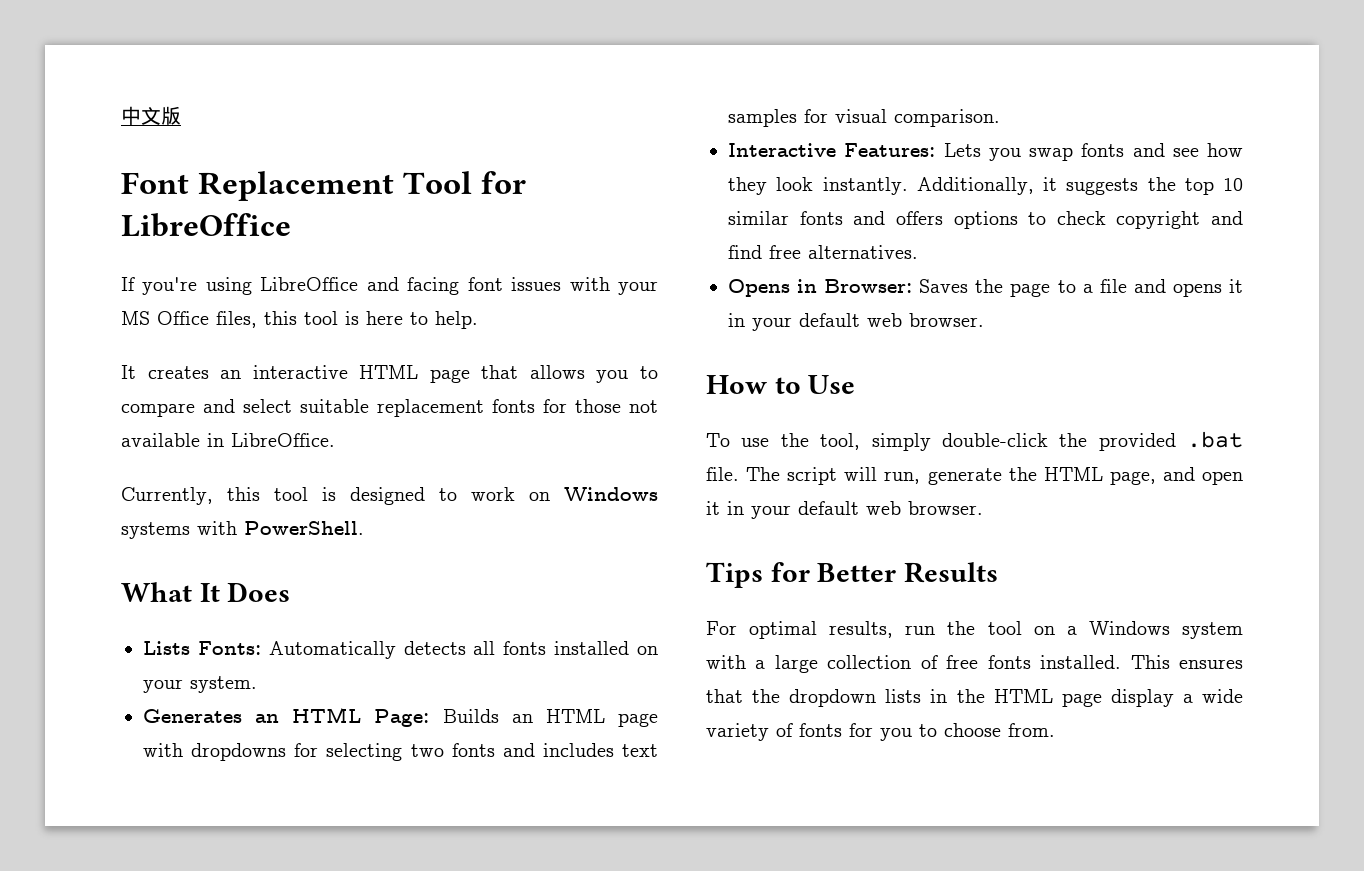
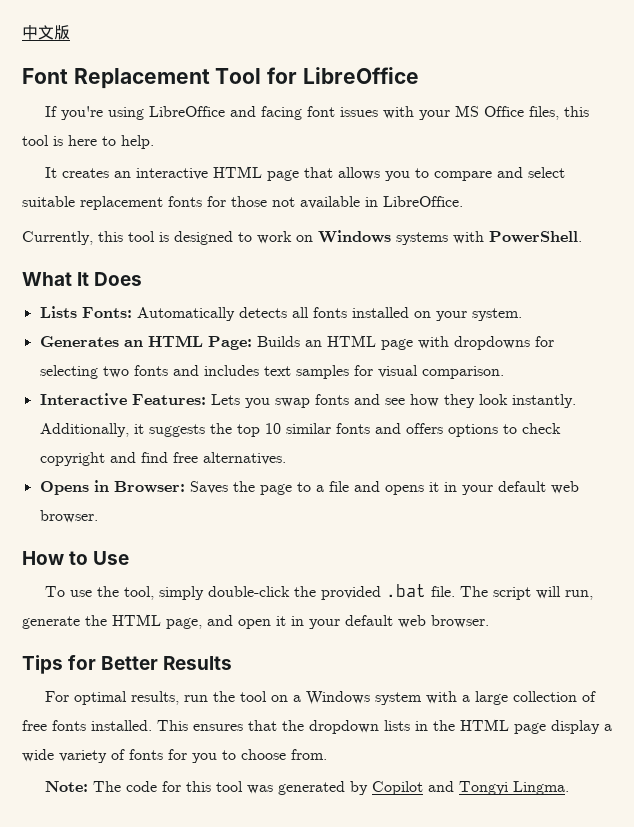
+ Note: The code for this tool was generated by Copilot and Tongyi Lingma.

